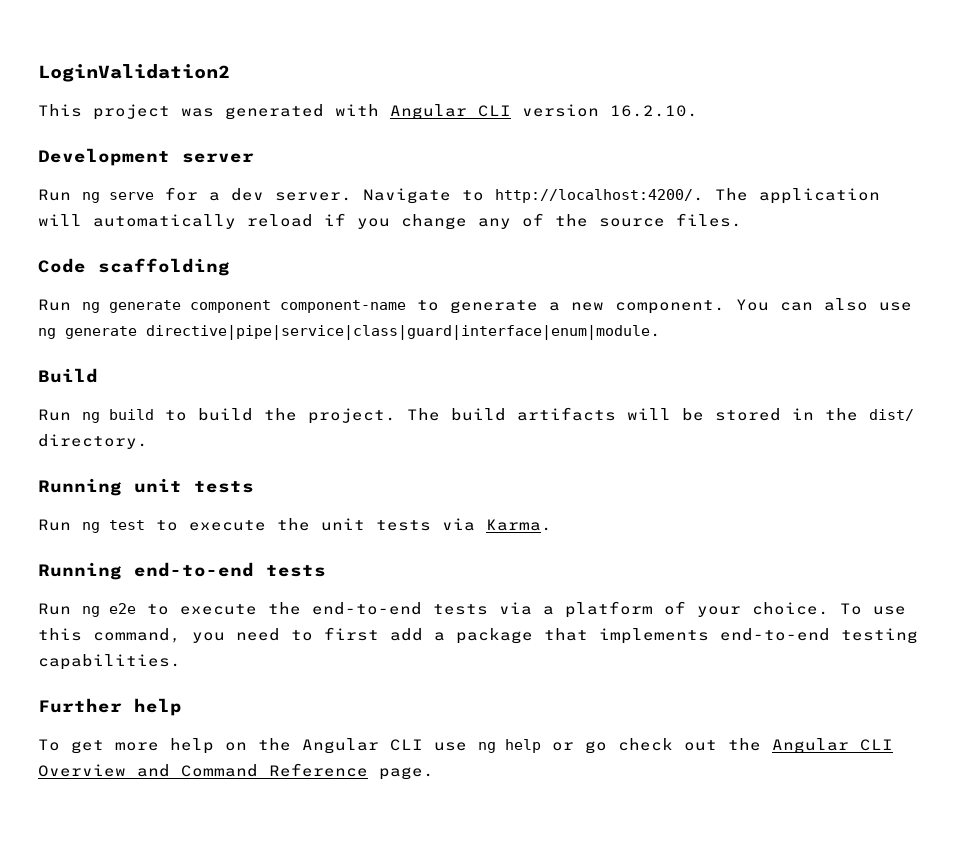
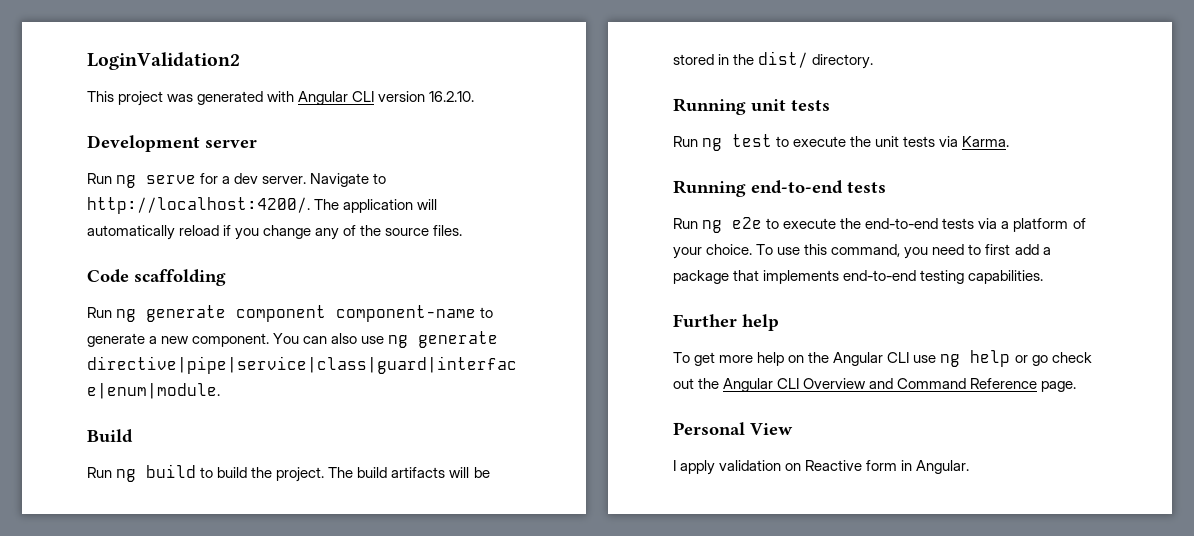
+ Personal View
+ I apply validation on Reactive form in Angular.

